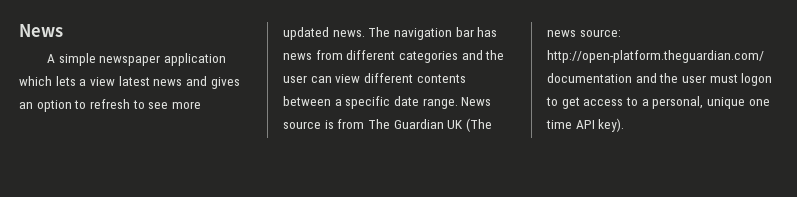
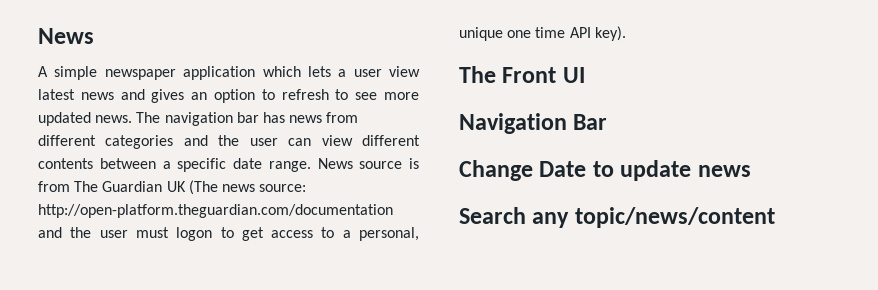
- A simple newspaper application which lets a view latest news and gives an option to refresh to see more updated news.
+ A simple newspaper application which lets a user view latest news and gives an option to refresh to see more updated news.
+ The Front UI
+ Navigation Bar
+ Change Date to update news
+ Search any topic/news/content

